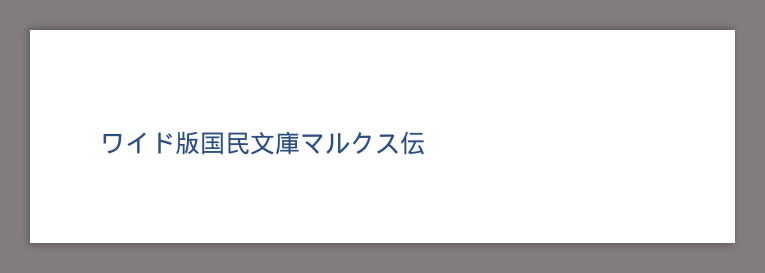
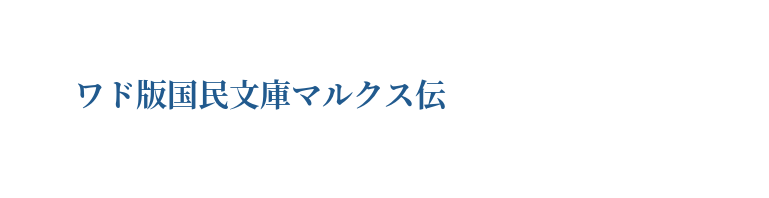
- ワイド版国民文庫マルクス伝
+ ワド版国民文庫マルクス伝

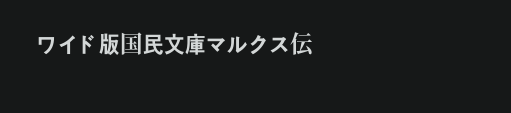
- ワド版国民文庫マルクス伝
+ ワイド版国民文庫マルクス伝

